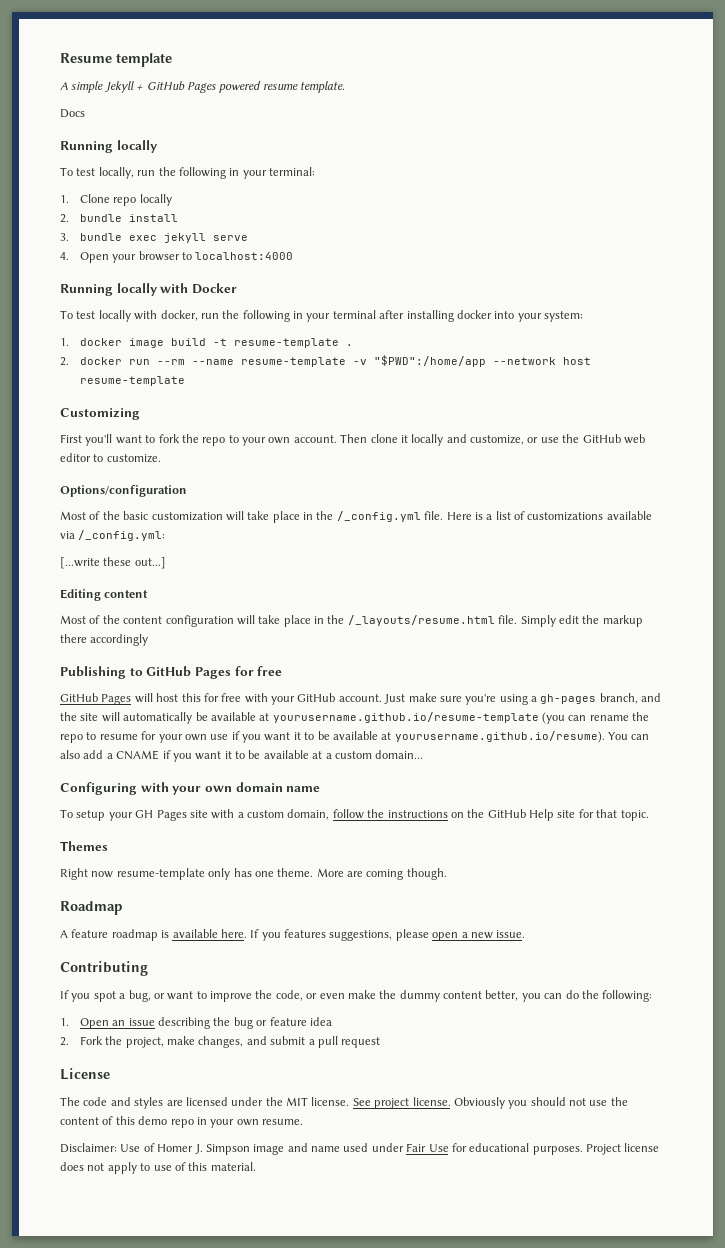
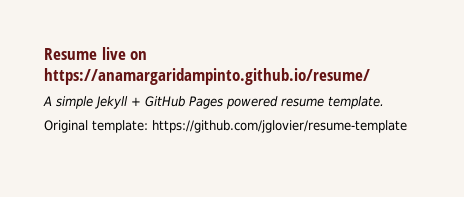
- Resume template
+ Resume live on https://anamargaridampinto.github.io/resume/
- Docs
- Running locally
- To test locally, run the following in your terminal:
- 1. Clone repo locally
- 2. bundle install
- 3. bundle exec jekyll serve
- 4. Open your browser to localhost:4000
- Running locally with Docker
- To test locally with docker, run the following in your terminal after installing docker into your system:
- 1. docker image build -t resume-template .
- 2. docker run --rm --name resume-template -v "$PWD":/home/app --network host resume-template
- Customizing
- First you'll want to fork the repo to your own account. Then clone it locally and customize, or use the GitHub web editor to customize.
- Options/configuration
- Most of the basic customization will take place in the /_config.yml file. Here is a list of customizations available via /_config.yml:
- [...write these out...]
- Editing content
- Most of the content configuration will take place in the /_layouts/resume.html file. Simply edit the markup there accordingly
- Publishing to GitHub Pages for free
- GitHub Pages will host this for free with your GitHub account. Just make sure you're using a gh-pages branch, and the site will automatically be available at yourusername.github.io/resume-template (you can rename the repo to resume for your own use if you want it to be available at yourusername.github.io/resume). You can also add a CNAME if you want it to be available at a custom domain...
- Configuring with your own domain name
- To setup your GH Pages site with a custom domain, follow the instructions on the GitHub Help site for that topic.
- Themes
- Right now resume-template only has one theme. More are coming though.
- Roadmap
- A feature roadmap is available here. If you features suggestions, please open a new issue.
- Contributing
- If you spot a bug, or want to improve the code, or even make the dummy content better, you can do the following:
- 1. Open an issue describing the bug or feature idea
- 2. Fork the project, make changes, and submit a pull request
- License
- The code and styles are licensed under the MIT license. See project license. Obviously you should not use the content of this demo repo in your own resume.
- Disclaimer: Use of Homer J. Simpson image and name used under Fair Use for educational purposes. Project license does not apply to use of this material.
+ Original template: https://github.com/jglovier/resume-template

